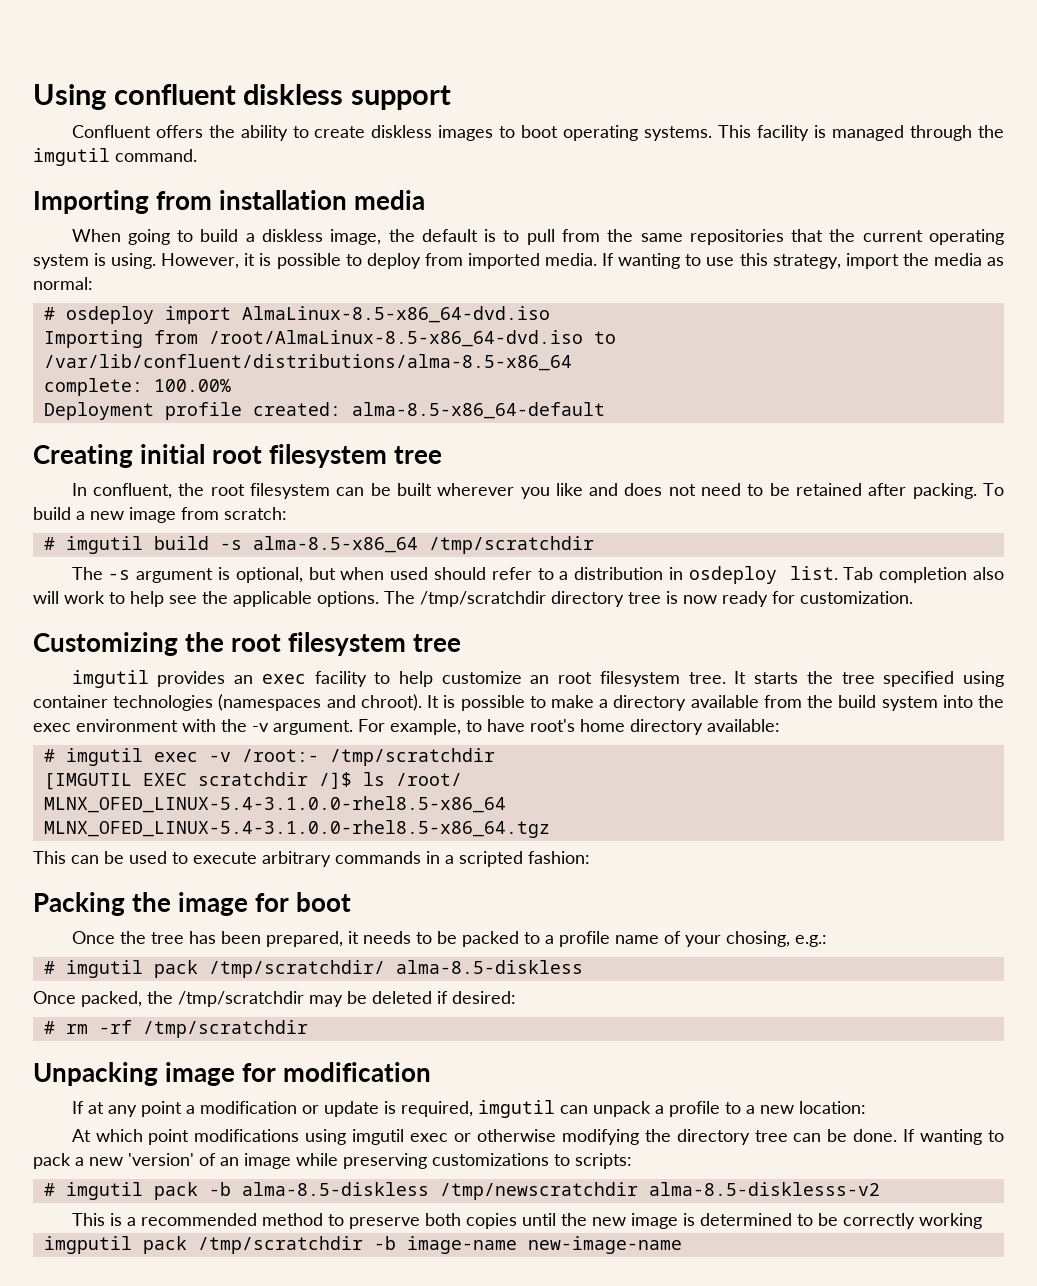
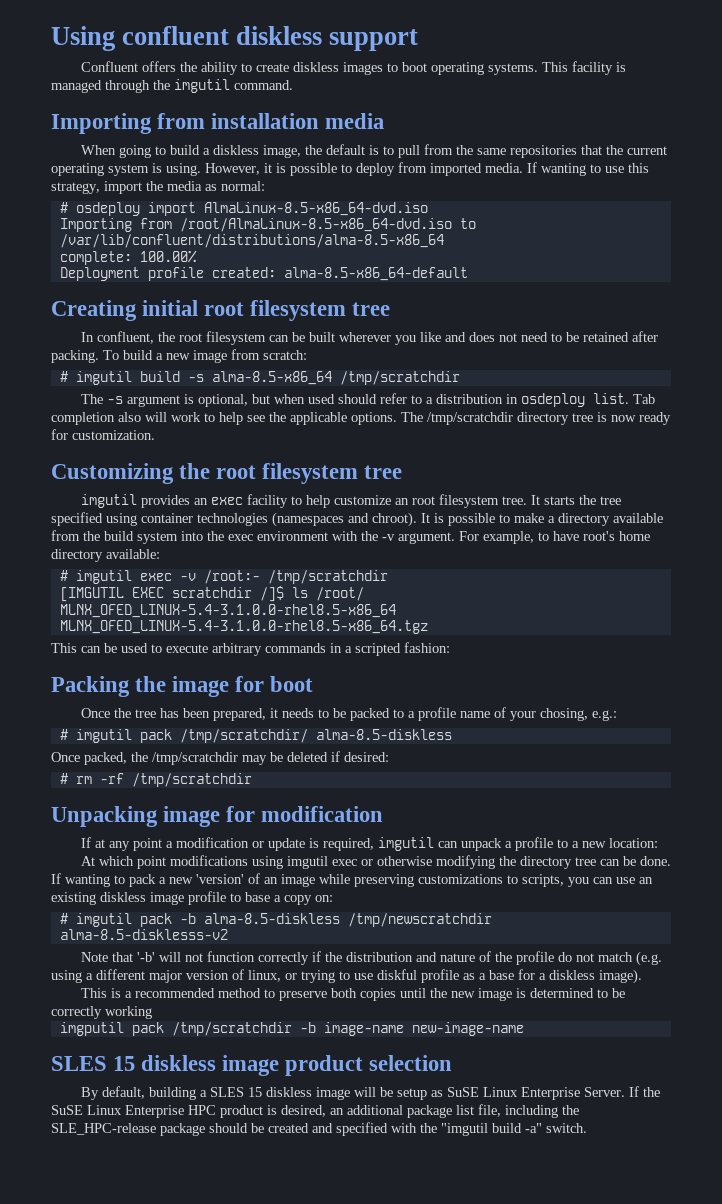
- If wanting to pack a new 'version' of an image while preserving customizations to scripts:
+ If wanting to pack a new 'version' of an image while preserving customizations to scripts, you can use an existing diskless image profile to base a copy on:
+ Note that '-b' will not function correctly if the distribution and nature of the profile do not match (e.g. using a different major version of linux, or trying to use diskful profile as a base for a diskless image).
+ SLES 15 diskless image product selection
+ By default, building a SLES 15 diskless image will be setup as SuSE Linux Enterprise Server. If the SuSE Linux Enterprise HPC product is desired, an additional package list file, including the SLE_HPC-release package should be created and specified with the "imgutil build -a" switch.

